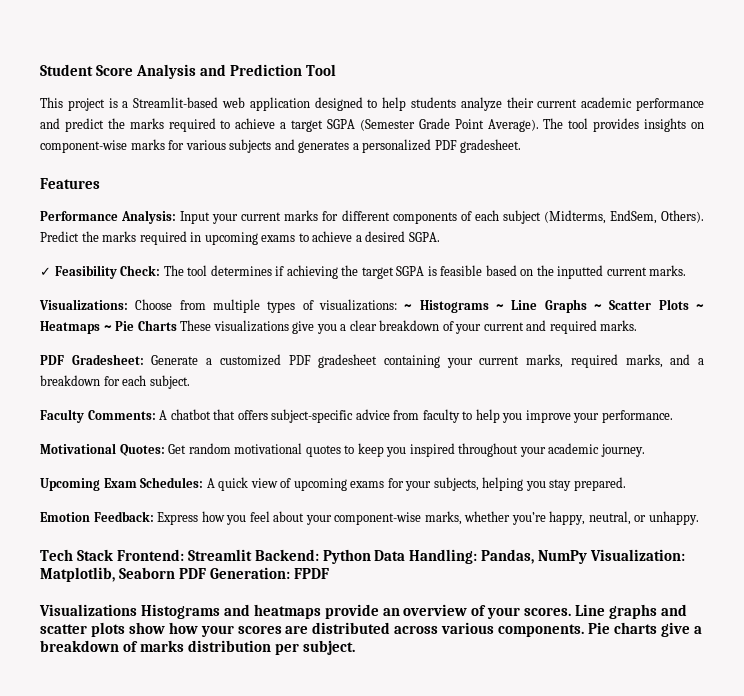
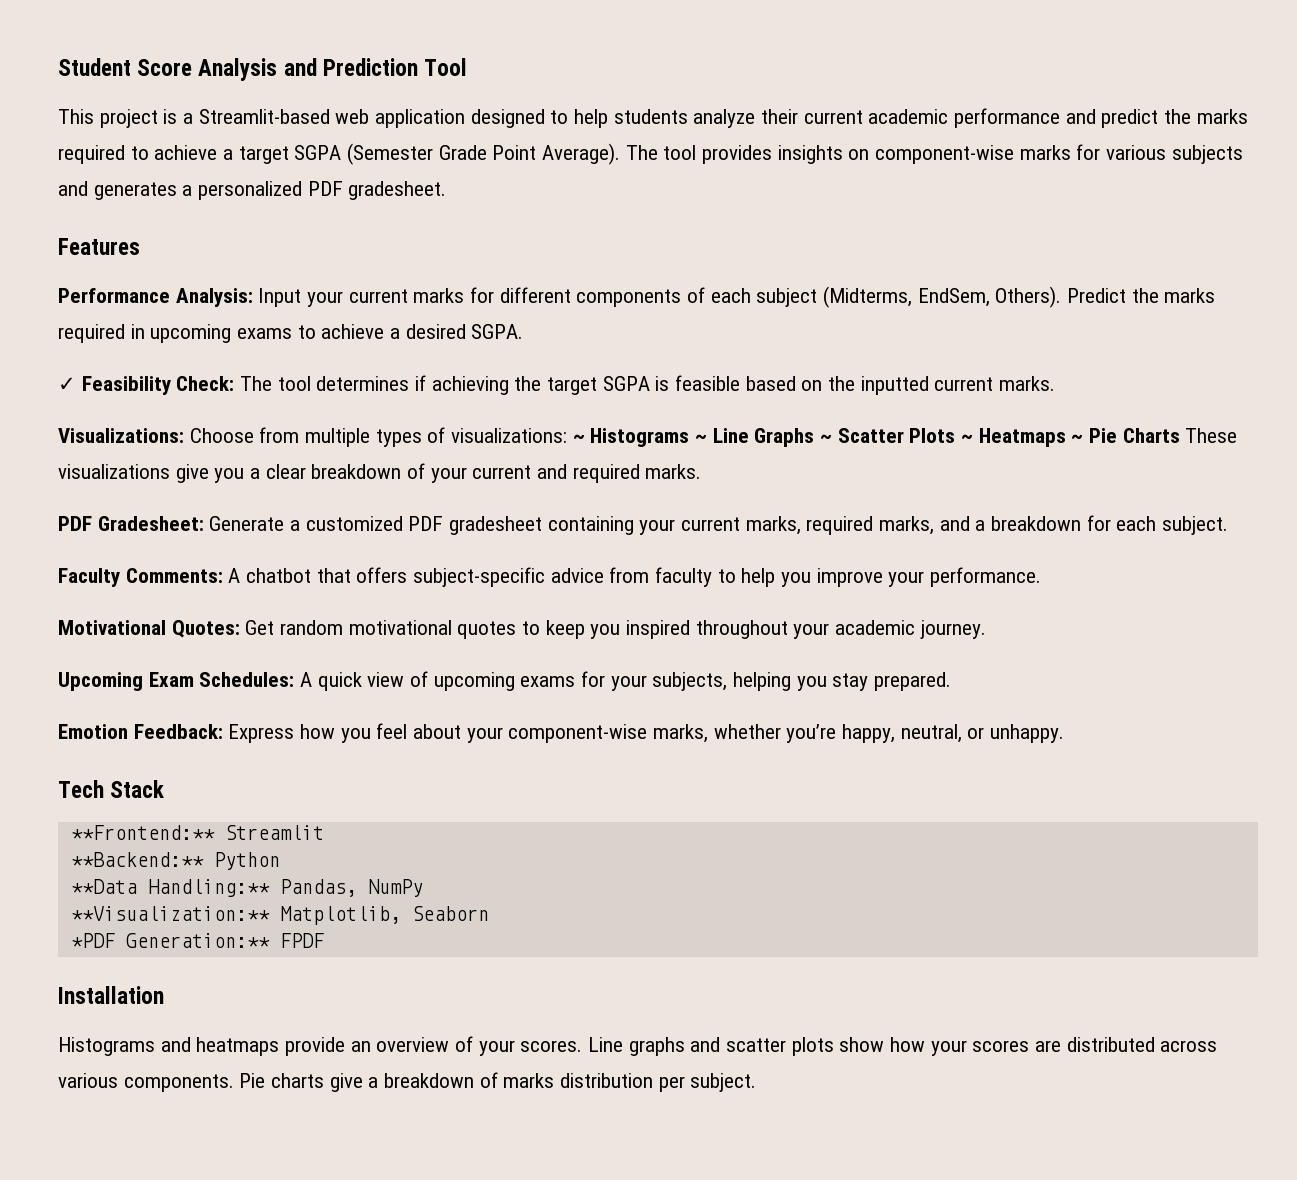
- Tech Stack Frontend: Streamlit Backend: Python Data Handling: Pandas, NumPy Visualization: Matplotlib, Seaborn PDF Generation: FPDF
+ Tech Stack
+ **Frontend:** Streamlit
+ **Backend:** Python
+ **Data Handling:** Pandas, NumPy
+ **Visualization:** Matplotlib, Seaborn
+ *PDF Generation:** FPDF
- Visualizations Histograms and heatmaps provide an overview of your scores.
+ Installation
+ Histograms and heatmaps provide an overview of your scores.

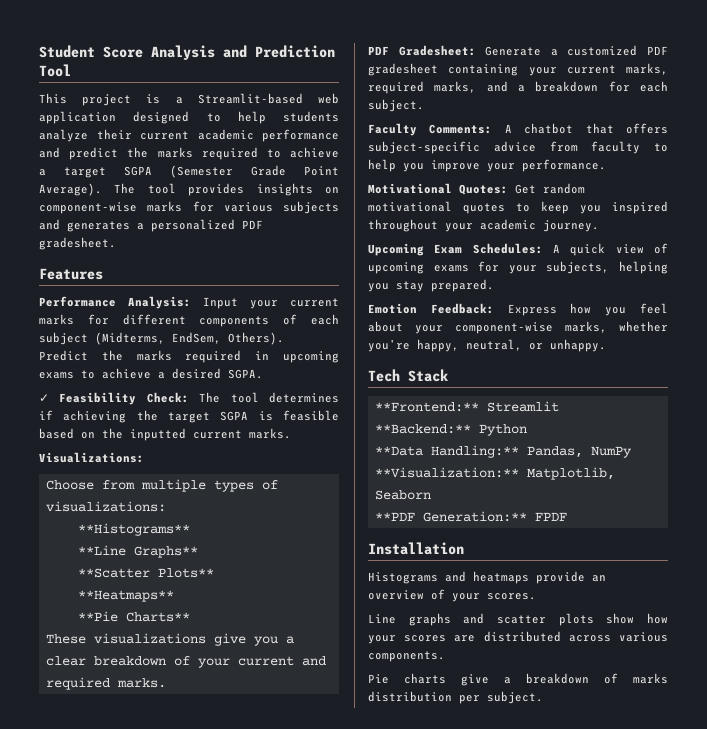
- Visualizations: Choose from multiple types of visualizations: ~ Histograms ~ Line Graphs ~ Scatter Plots ~ Heatmaps ~ Pie Charts These visualizations give you a clear breakdown of your current and required marks.
+ Visualizations:
+ Choose from multiple types of visualizations:
+ **Histograms**
+ **Line Graphs**
+ **Scatter Plots**
+ **Heatmaps**
+ **Pie Charts**
+ These visualizations give you a clear breakdown of your current and required marks.
- *PDF Generation:** FPDF
+ **PDF Generation:** FPDF
- Histograms and heatmaps provide an overview of your scores. Line graphs and scatter plots show how your scores are distributed across various components. Pie charts give a breakdown of marks distribution per subject.
+ Histograms and heatmaps provide an overview of your scores.
+ Line graphs and scatter plots show how your scores are distributed across various components.
+ Pie charts give a breakdown of marks distribution per subject.

